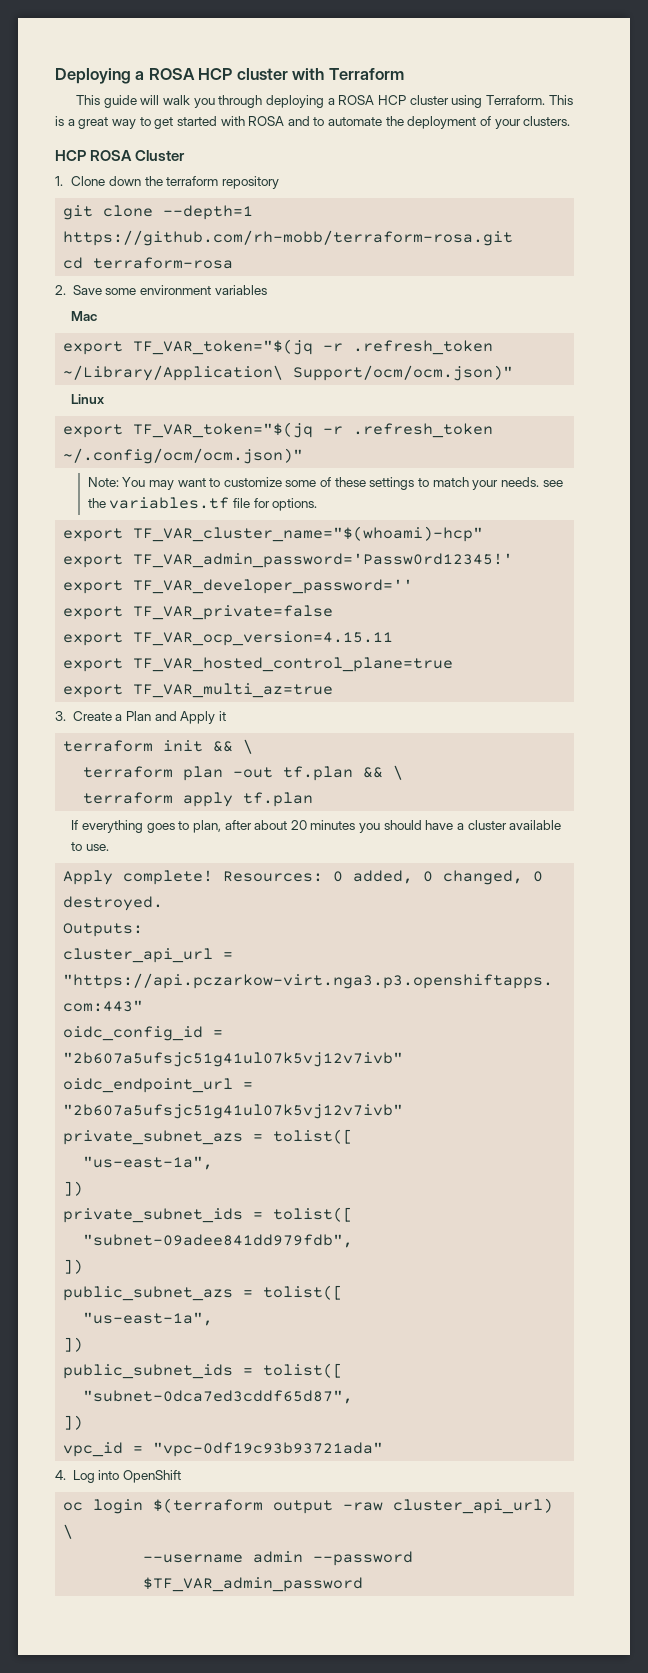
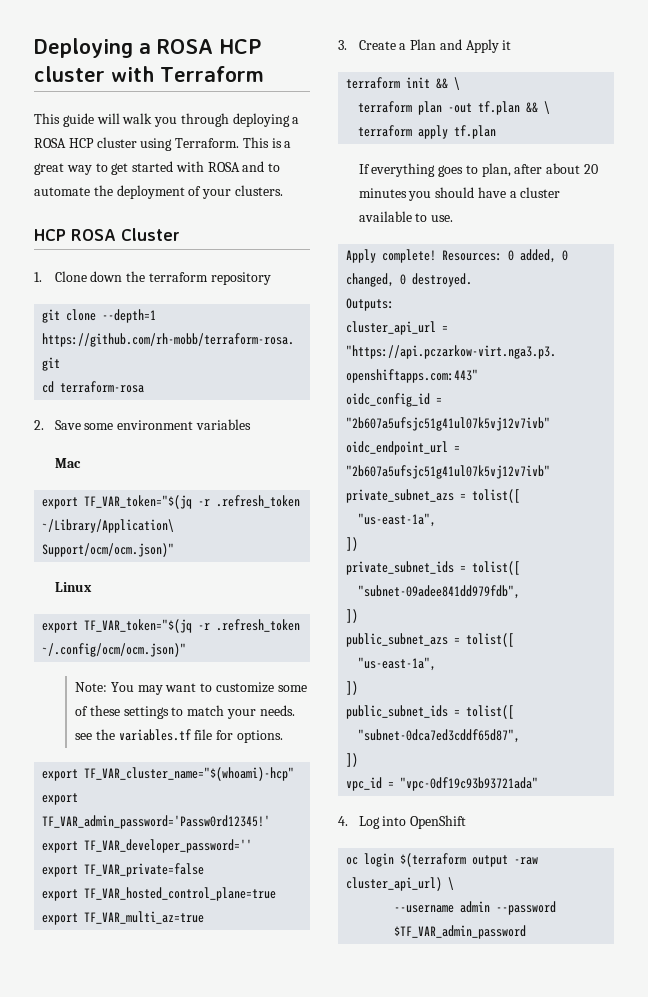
- export TF_VAR_ocp_version=4.15.11

